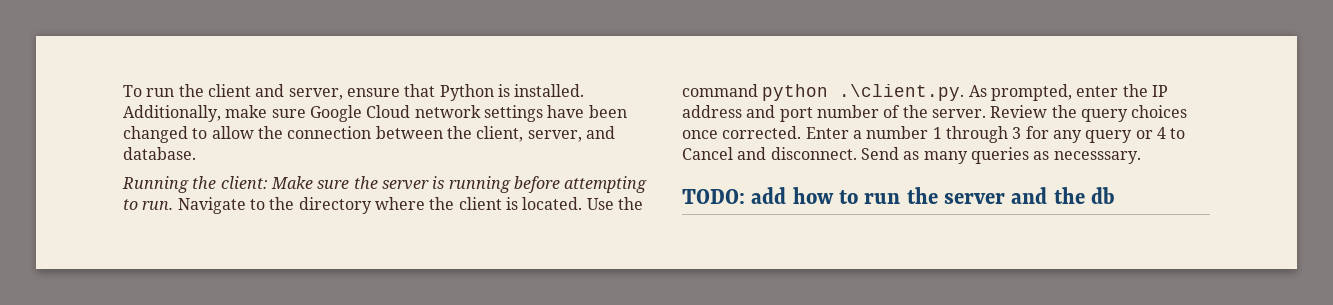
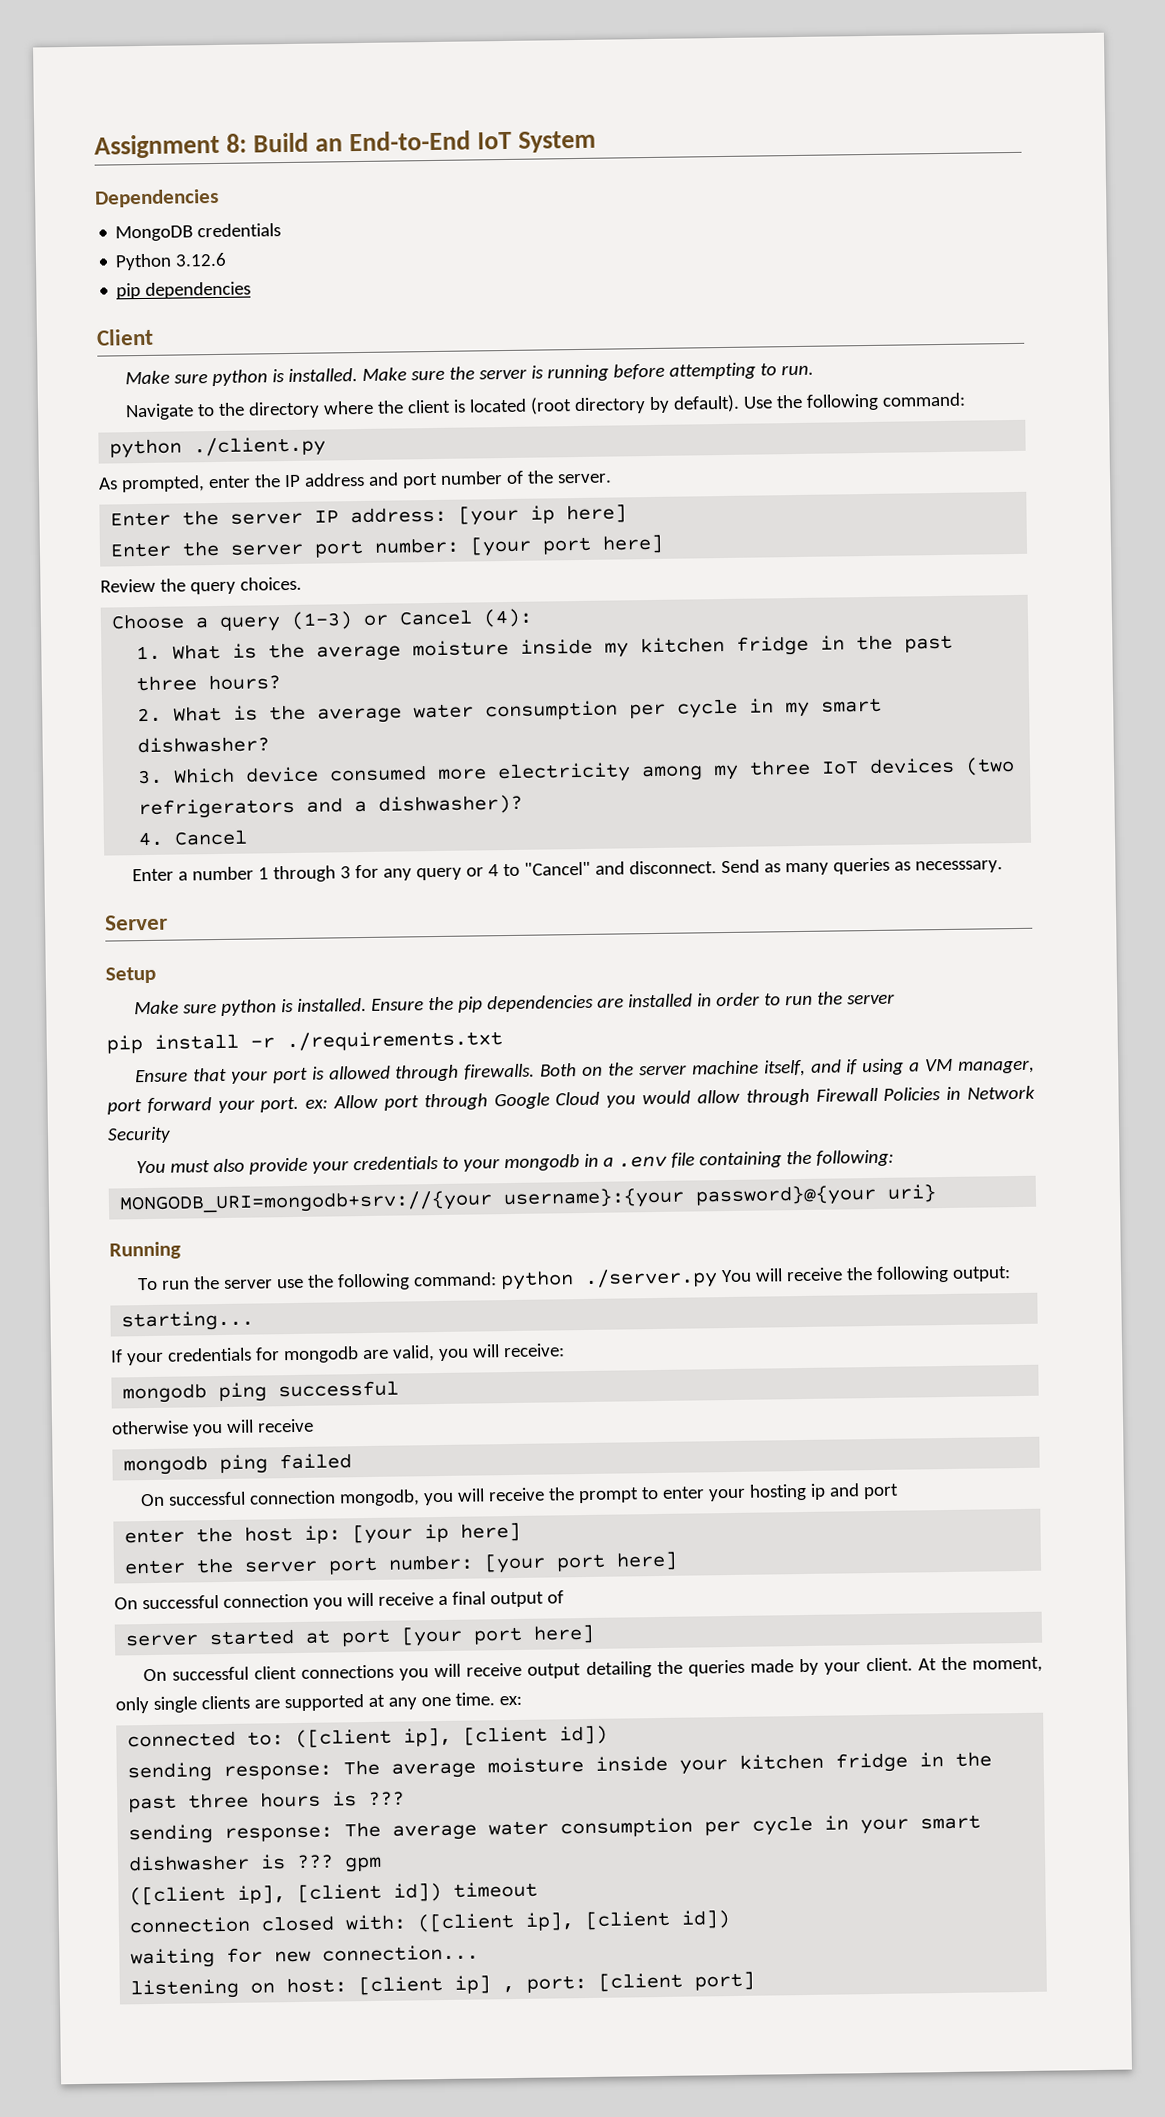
- To run the client and server, ensure that Python is installed. Additionally, make sure Google Cloud network settings have been changed to allow the connection between the client, server, and database.
- Running the client: Make sure the server is running before attempting to run. Navigate to the directory where the client is located. Use the command python .\client.py. As prompted, enter the IP address and port number of the server. Review the query choices once corrected. Enter a number 1 through 3 for any query or 4 to Cancel and disconnect.
+ Assignment 8: Build an End-to-End IoT System
+ Dependencies
+ MongoDB credentials
+ Python 3.12.6
+ pip dependencies
+ Client
+ Make sure python is installed. Make sure the server is running before attempting to run.
+ Navigate to the directory where the client is located (root directory by default). Use the following command:
+ python ./client.py
+ As prompted, enter the IP address and port number of the server.
+ Enter the server IP address: [your ip here]
+ Enter the server port number: [your port here]
+ Review the query choices.
+ Choose a query (1-3) or Cancel (4):
+ 1. What is the average moisture inside my kitchen fridge in the past three hours?
+ 2. What is the average water consumption per cycle in my smart dishwasher?
+ 3. Which device consumed more electricity among my three IoT devices (two refrigerators and a dishwasher)?
+ 4. Cancel
+ Enter a number 1 through 3 for any query or 4 to "Cancel" and disconnect.
- TODO: add how to run the server and the db
+ Server
+ Setup
+ Make sure python is installed. Ensure the pip dependencies are installed in order to run the server
+ pip install -r ./requirements.txt
+ Ensure that your port is allowed through firewalls. Both on the server machine itself, and if using a VM manager, port forward your port. ex: Allow port through Google Cloud you would allow through Firewall Policies in Network Security
+ You must also provide your credentials to your mongodb in a .env file containing the following:
+ MONGODB_URI=mongodb+srv://{your username}:{your password}@{your uri}
+ Running
+ To run the server use the following command: python ./server.py You will receive the following output:
+ starting...
+ If your credentials for mongodb are valid, you will receive:
+ mongodb ping successful
+ otherwise you will receive
+ mongodb ping failed
+ On successful connection mongodb, you will receive the prompt to enter your hosting ip and port
+ enter the host ip: [your ip here]
+ enter the server port number: [your port here]
+ On successful connection you will receive a final output of
+ server started at port [your port here]
+ On successful client connections you will receive output detailing the queries made by your client. At the moment, only single clients are supported at any one time. ex:
+ connected to: ([client ip], [client id])
+ sending response: The average moisture inside your kitchen fridge in the past three hours is ???
+ sending response: The average water consumption per cycle in your smart dishwasher is ??? gpm
+ ([client ip], [client id]) timeout
+ connection closed with: ([client ip], [client id])
+ waiting for new connection...
+ listening on host: [client ip] , port: [client port]

